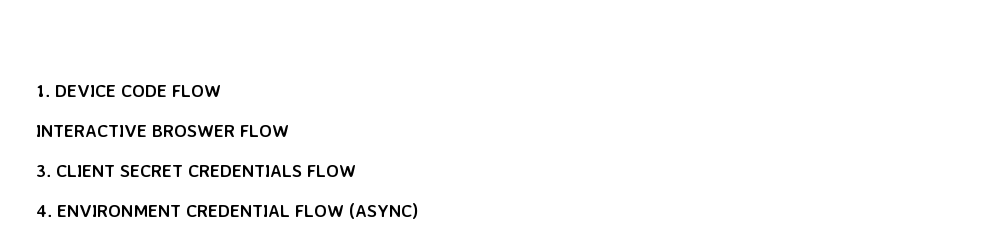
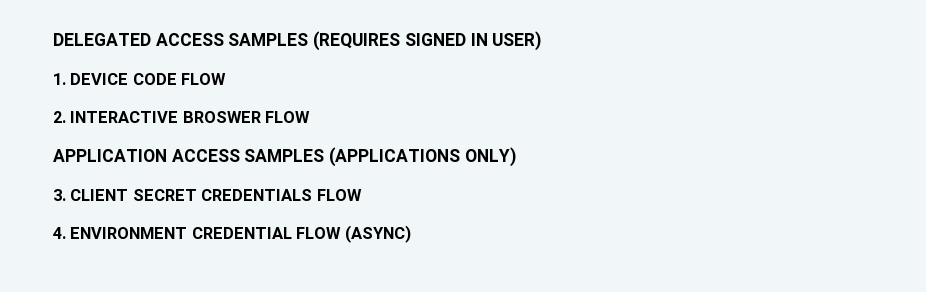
+ DELEGATED ACCESS SAMPLES (REQUIRES SIGNED IN USER)
- INTERACTIVE BROSWER FLOW
+ 2. INTERACTIVE BROSWER FLOW
+ APPLICATION ACCESS SAMPLES (APPLICATIONS ONLY)

